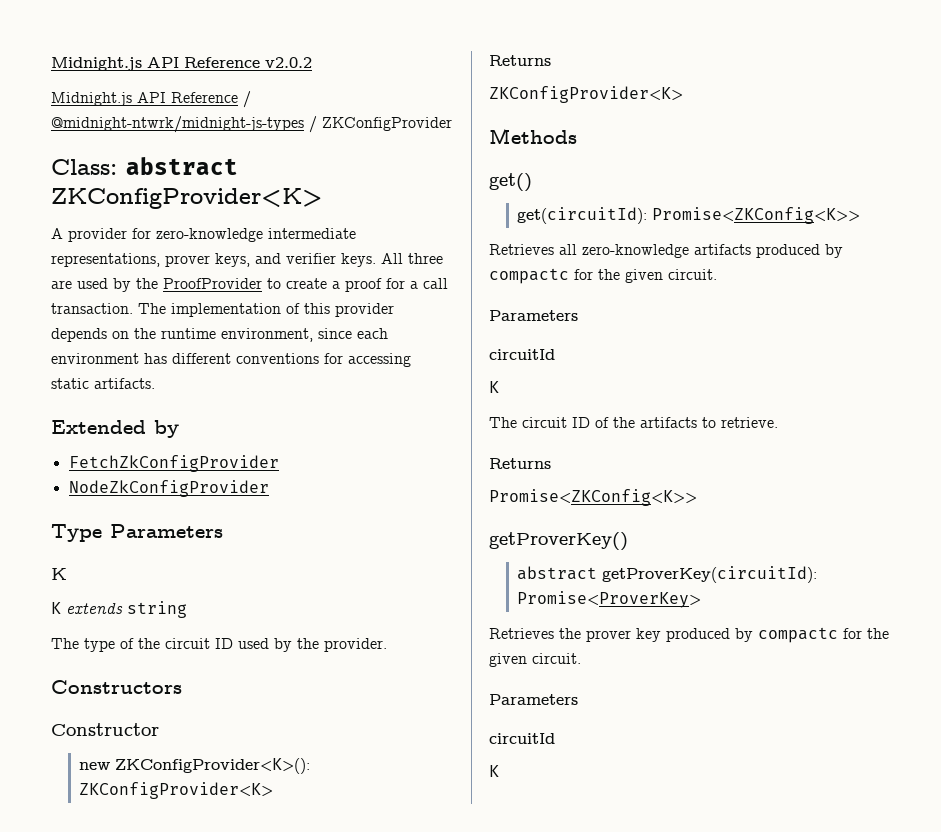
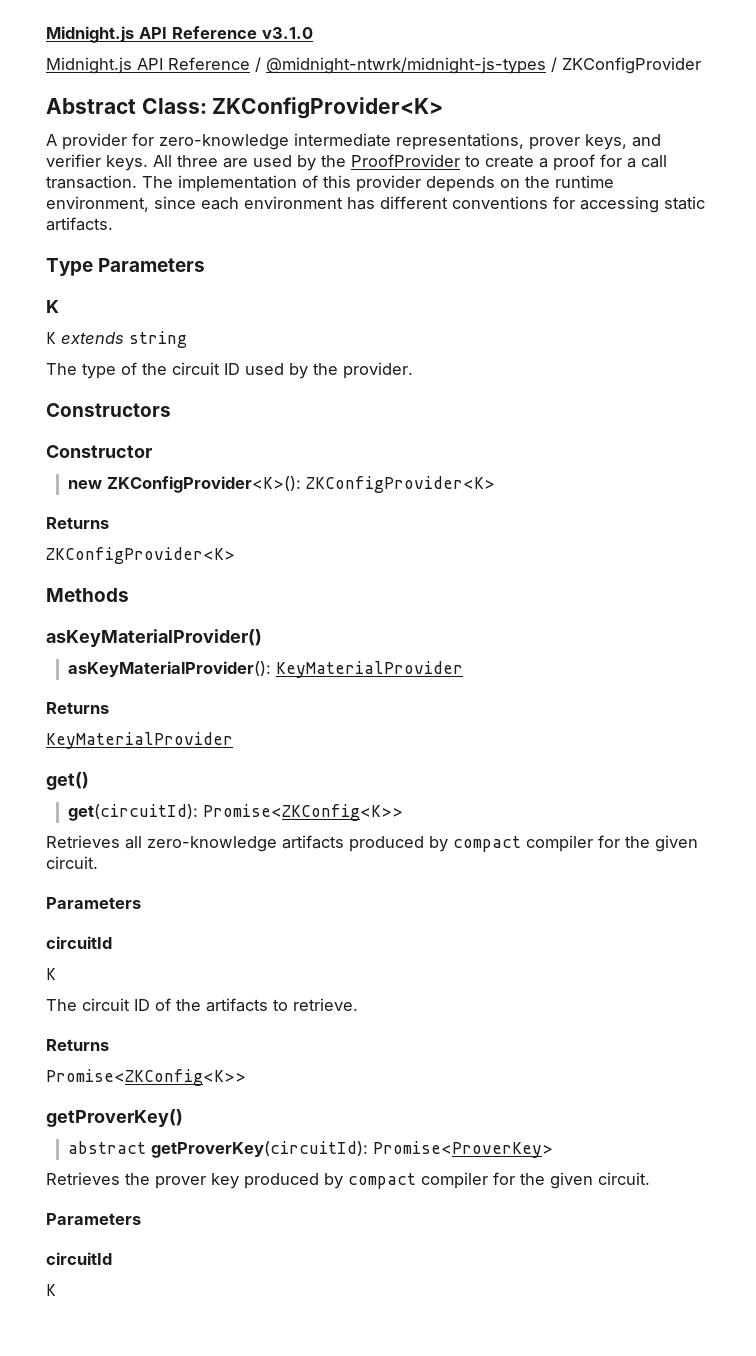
- Midnight.js API Reference v2.0.2
+ Midnight.js API Reference v3.1.0
- Class: abstract ZKConfigProvider<K>
+ Abstract Class: ZKConfigProvider<K>
- Extended by
- FetchZkConfigProvider
- NodeZkConfigProvider
+ asKeyMaterialProvider()
+ asKeyMaterialProvider(): KeyMaterialProvider
+ Returns
+ KeyMaterialProvider
- Retrieves all zero-knowledge artifacts produced by compactc for the given circuit.
+ Retrieves all zero-knowledge artifacts produced by compact compiler for the given circuit.
- Retrieves the prover key produced by compactc for the given circuit.
+ Retrieves the prover key produced by compact compiler for the given circuit.

